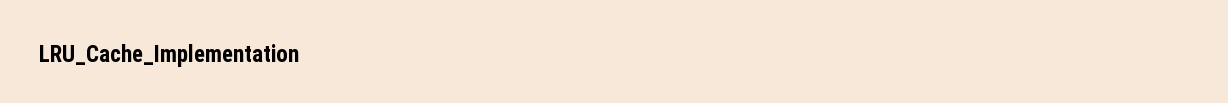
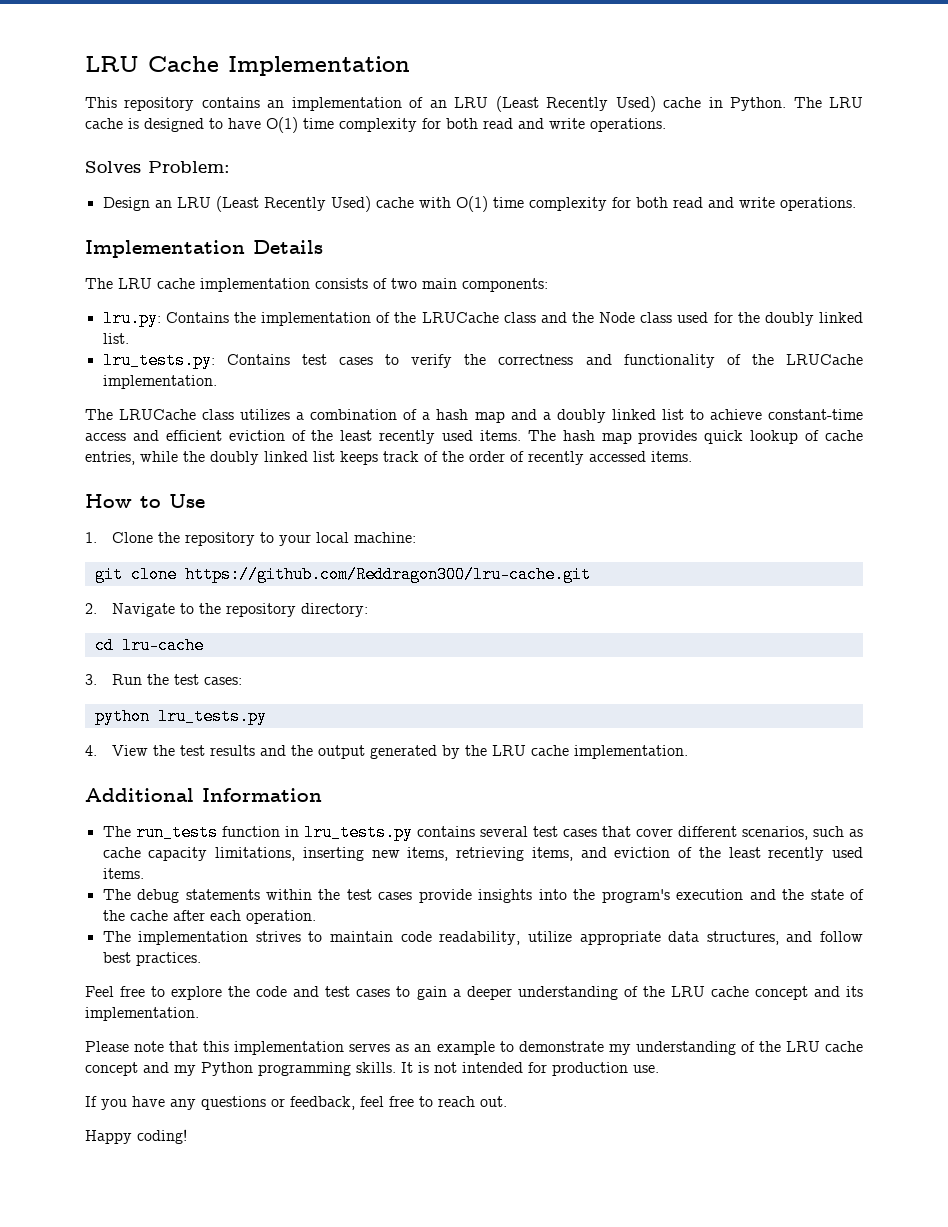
- LRU_Cache_Implementation
+ LRU Cache Implementation
+ This repository contains an implementation of an LRU (Least Recently Used) cache in Python. The LRU cache is designed to have O(1) time complexity for both read and write operations.
+ Solves Problem:
+ Design an LRU (Least Recently Used) cache with O(1) time complexity for both read and write operations.
+ Implementation Details
+ The LRU cache implementation consists of two main components:
+ lru.py: Contains the implementation of the LRUCache class and the Node class used for the doubly linked list.
+ lru_tests.py: Contains test cases to verify the correctness and functionality of the LRUCache implementation.
+ The LRUCache class utilizes a combination of a hash map and a doubly linked list to achieve constant-time access and efficient eviction of the least recently used items. The hash map provides quick lookup of cache entries, while the doubly linked list keeps track of the order of recently accessed items.
+ How to Use
+ 1. Clone the repository to your local machine:
+ git clone https://github.com/Reddragon300/lru-cache.git
+ 2. Navigate to the repository directory:
+ cd lru-cache
+ 3. Run the test cases:
+ python lru_tests.py
+ 4. View the test results and the output generated by the LRU cache implementation.
+ Additional Information
+ The run_tests function in lru_tests.py contains several test cases that cover different scenarios, such as cache capacity limitations, inserting new items, retrieving items, and eviction of the least recently used items.
+ The debug statements within the test cases provide insights into the program's execution and the state of the cache after each operation.
+ The implementation strives to maintain code readability, utilize appropriate data structures, and follow best practices.
+ Feel free to explore the code and test cases to gain a deeper understanding of the LRU cache concept and its implementation.
+ Please note that this implementation serves as an example to demonstrate my understanding of the LRU cache concept and my Python programming skills. It is not intended for production use.
+ If you have any questions or feedback, feel free to reach out.
+ Happy coding!

